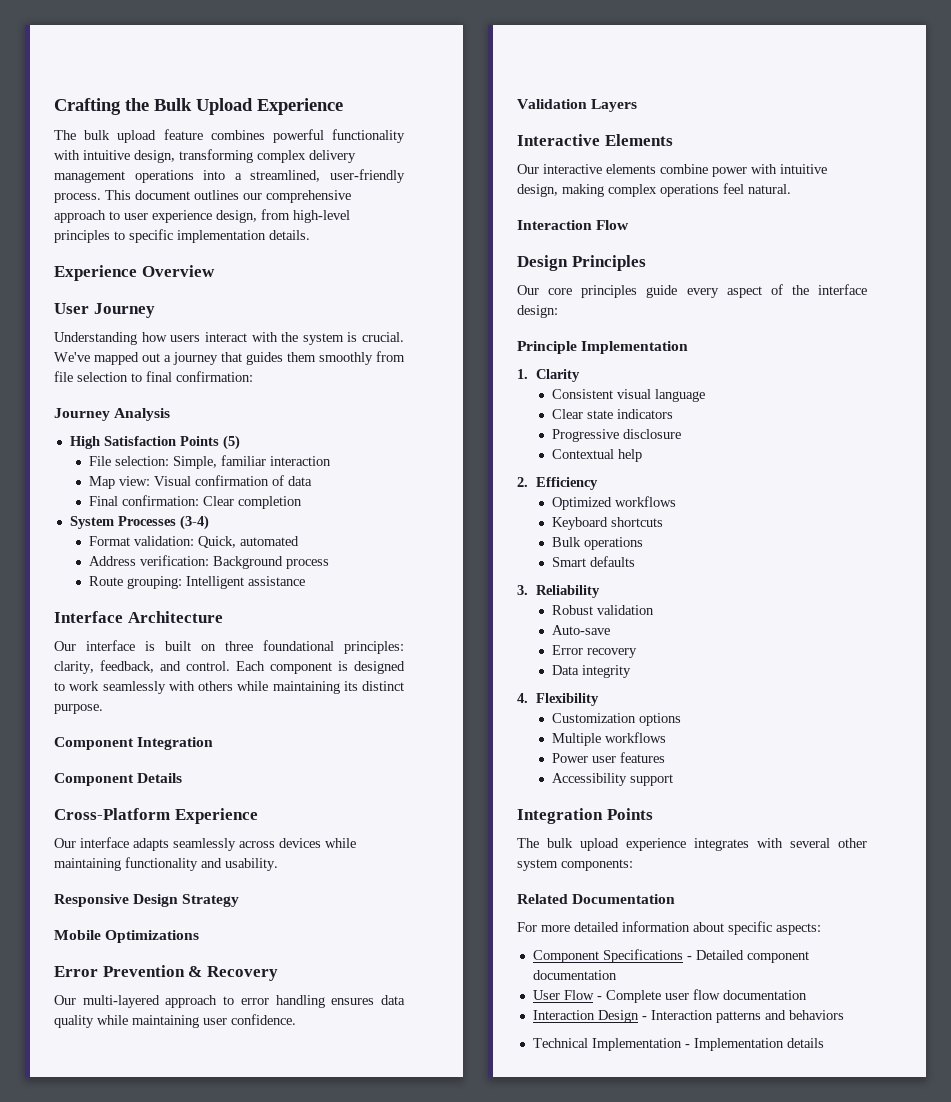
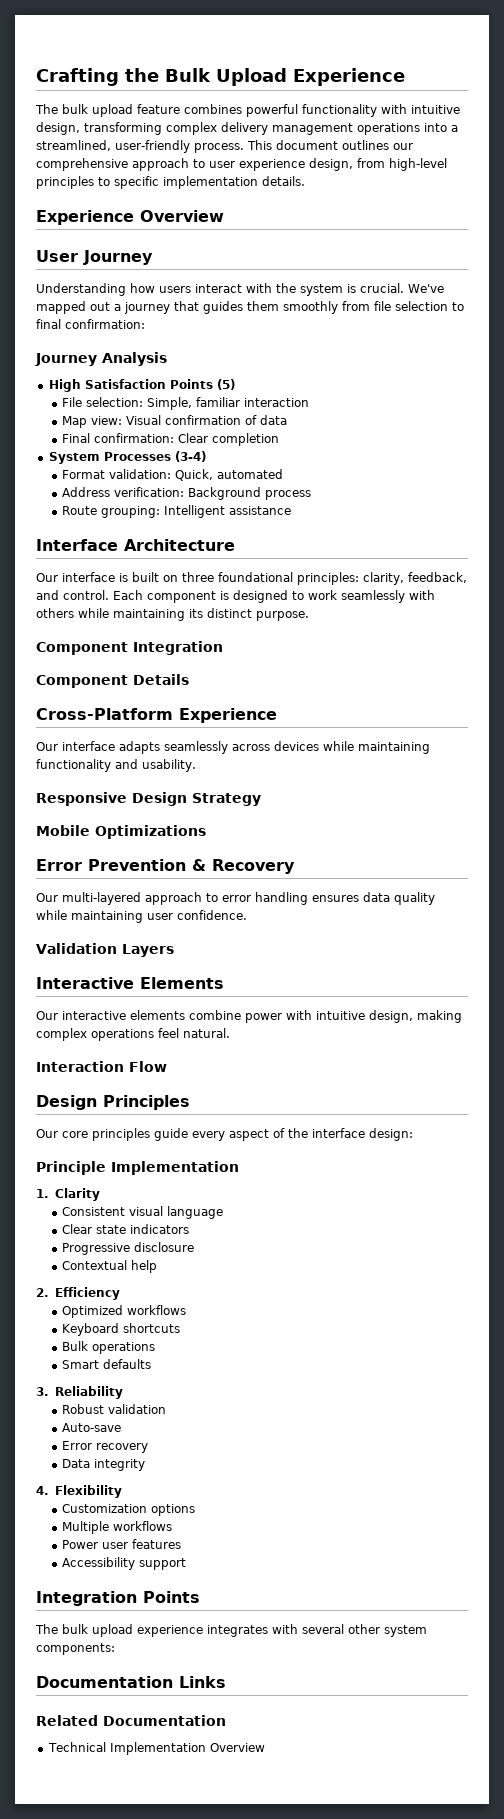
+ Documentation Links
- For more detailed information about specific aspects:
- Component Specifications - Detailed component documentation
- User Flow - Complete user flow documentation
- Interaction Design - Interaction patterns and behaviors
- Technical Implementation - Implementation details
+ Technical Implementation Overview

